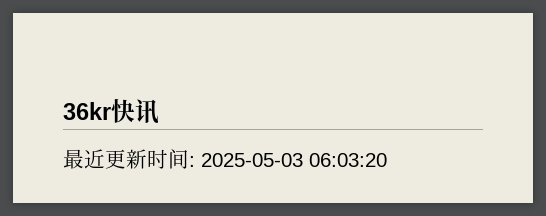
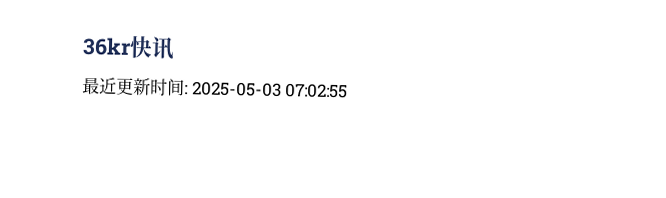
- 最近更新时间: 2025-05-03 06:03:20
+ 最近更新时间: 2025-05-03 07:02:55

